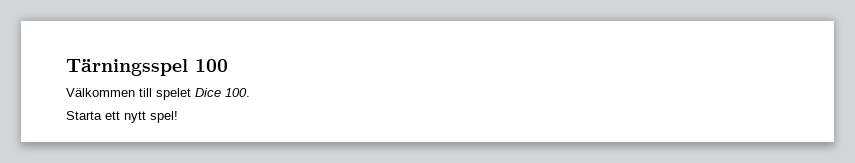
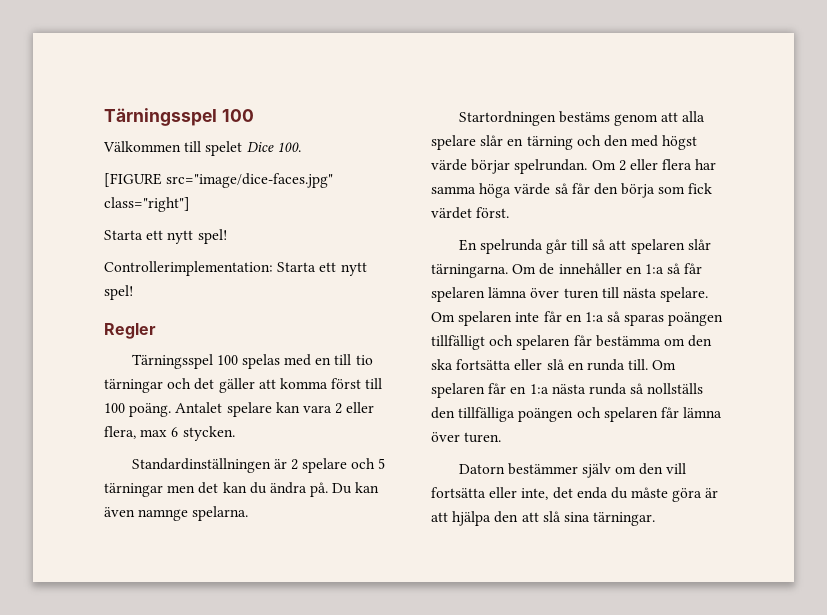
+ [FIGURE src="image/dice-faces.jpg" class="right"]
  Starta ett nytt spel!
+ Controllerimplementation: Starta ett nytt spel!
+ Regler
+ Tärningsspel 100 spelas med en till tio tärningar och det gäller att komma först till 100 poäng. Antalet spelare kan vara 2 eller flera, max 6 stycken.
+ Standardinställningen är 2 spelare och 5 tärningar men det kan du ändra på. Du kan även namnge spelarna.
+ Startordningen bestäms genom att alla spelare slår en tärning och den med högst värde börjar spelrundan. Om 2 eller flera har samma höga värde så får den börja som fick värdet först.
+ En spelrunda går till så att spelaren slår tärningarna. Om de innehåller en 1:a så får spelaren lämna över turen till nästa spelare. Om spelaren inte får en 1:a så sparas poängen tillfälligt och spelaren får bestämma om den ska fortsätta eller slå en runda till. Om spelaren får en 1:a nästa runda så nollställs den tillfälliga poängen och spelaren får lämna över turen.
+ Datorn bestämmer själv om den vill fortsätta eller inte, det enda du måste göra är att hjälpa den att slå sina tärningar.

